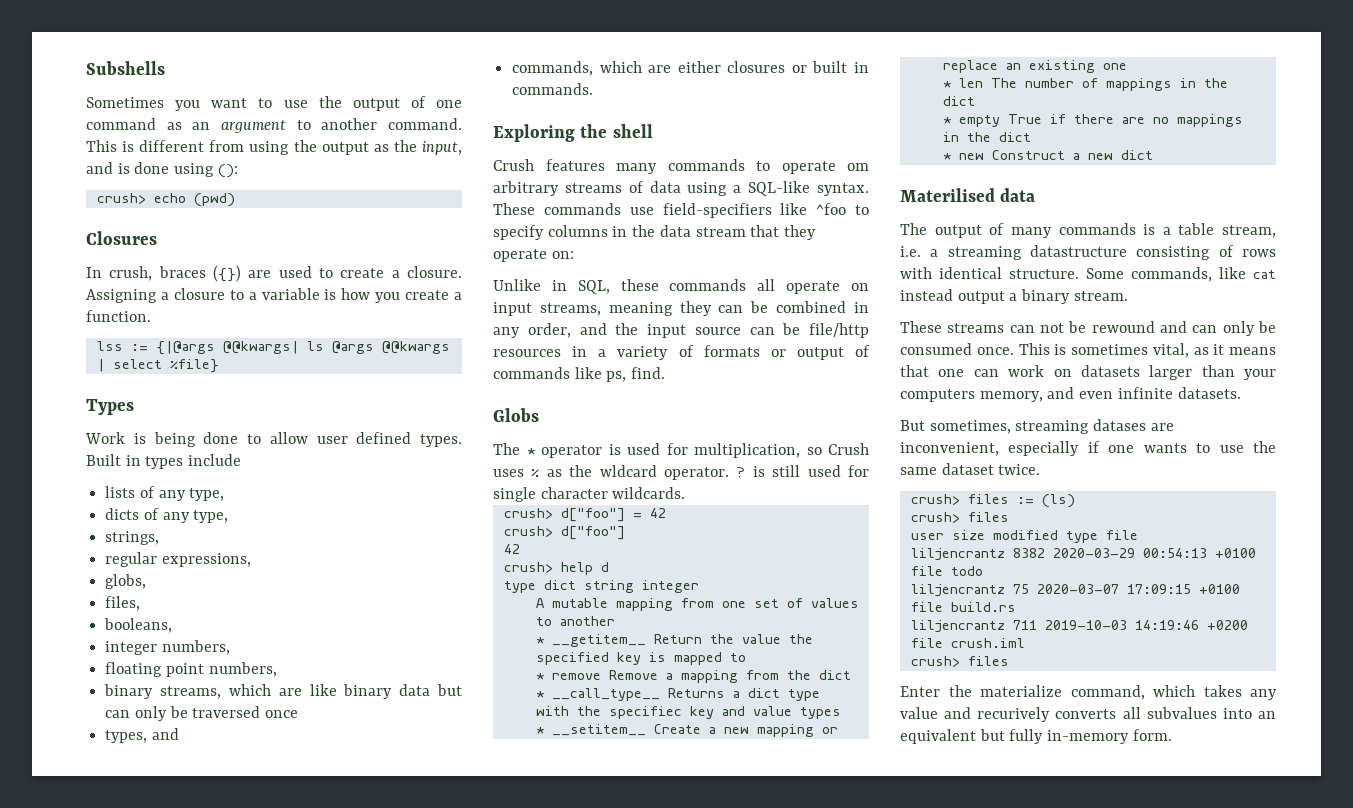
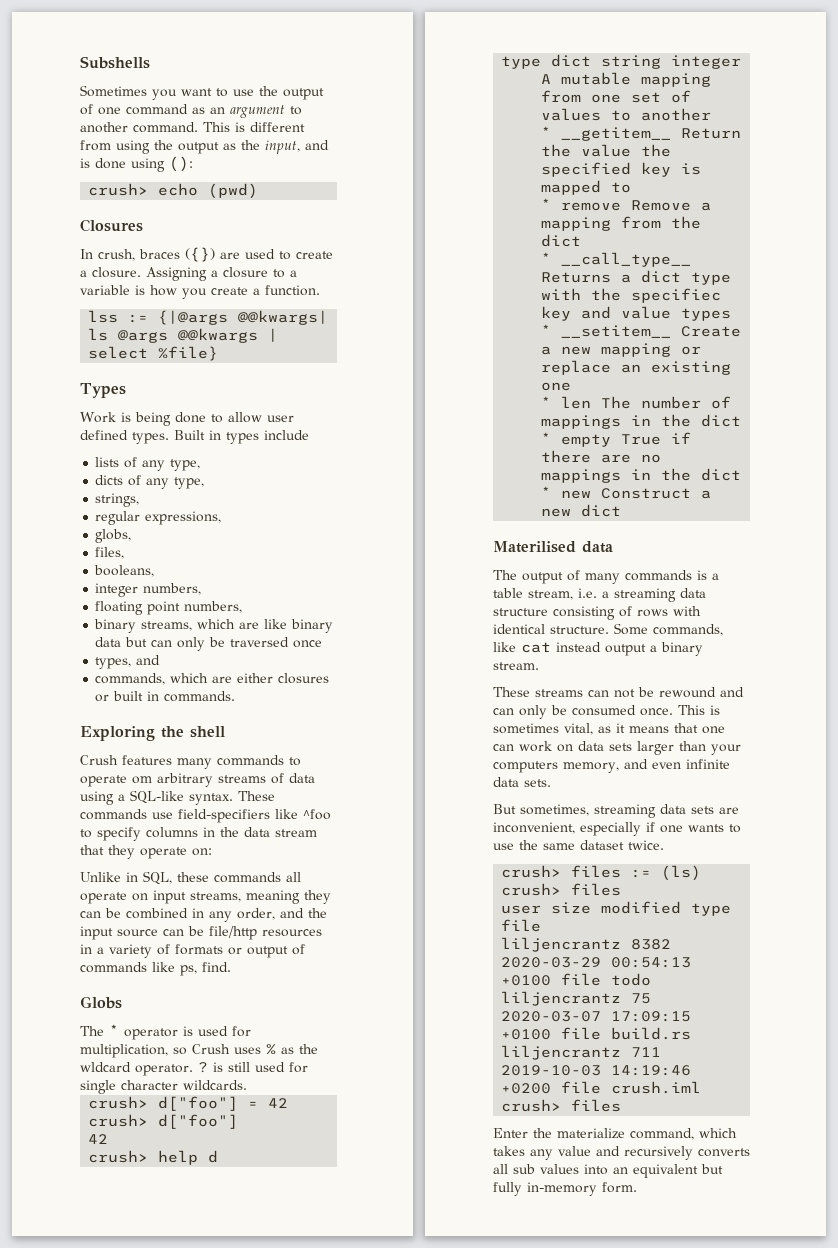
- The output of many commands is a table stream, i.e. a streaming datastructure consisting of rows with identical structure.
+ The output of many commands is a table stream, i.e. a streaming data structure consisting of rows with identical structure.
- This is sometimes vital, as it means that one can work on datasets larger than your computers memory, and even infinite datasets.
+ This is sometimes vital, as it means that one can work on data sets larger than your computers memory, and even infinite data sets.
- But sometimes, streaming datases are inconvenient, especially if one wants to use the same dataset twice.
+ But sometimes, streaming data sets are inconvenient, especially if one wants to use the same dataset twice.
- Enter the materialize command, which takes any value and recurively converts all subvalues into an equivalent but fully in-memory form.
+ Enter the materialize command, which takes any value and recursively converts all sub values into an equivalent but fully in-memory form.

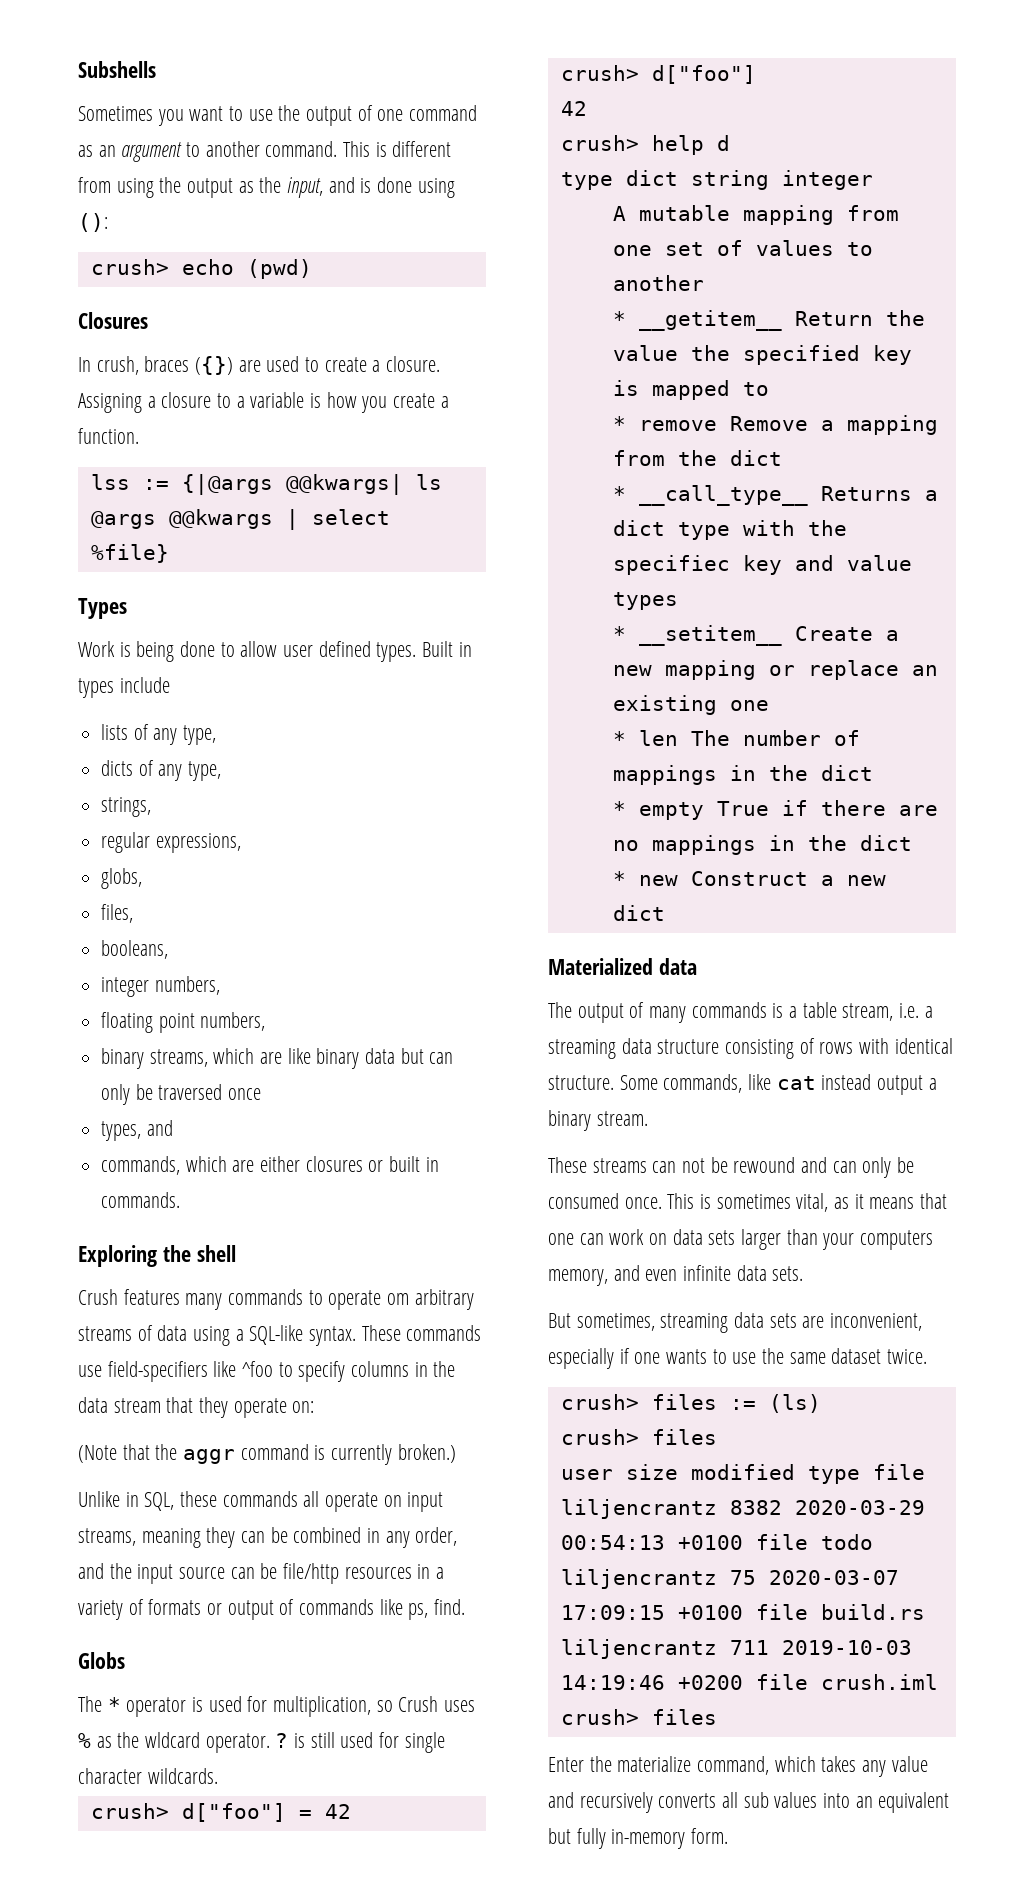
+ (Note that the aggr command is currently broken.)
- Materilised data
+ Materialized data

